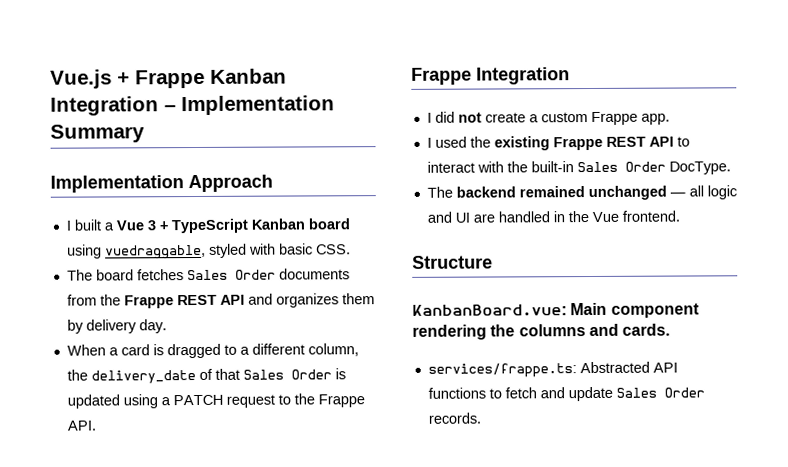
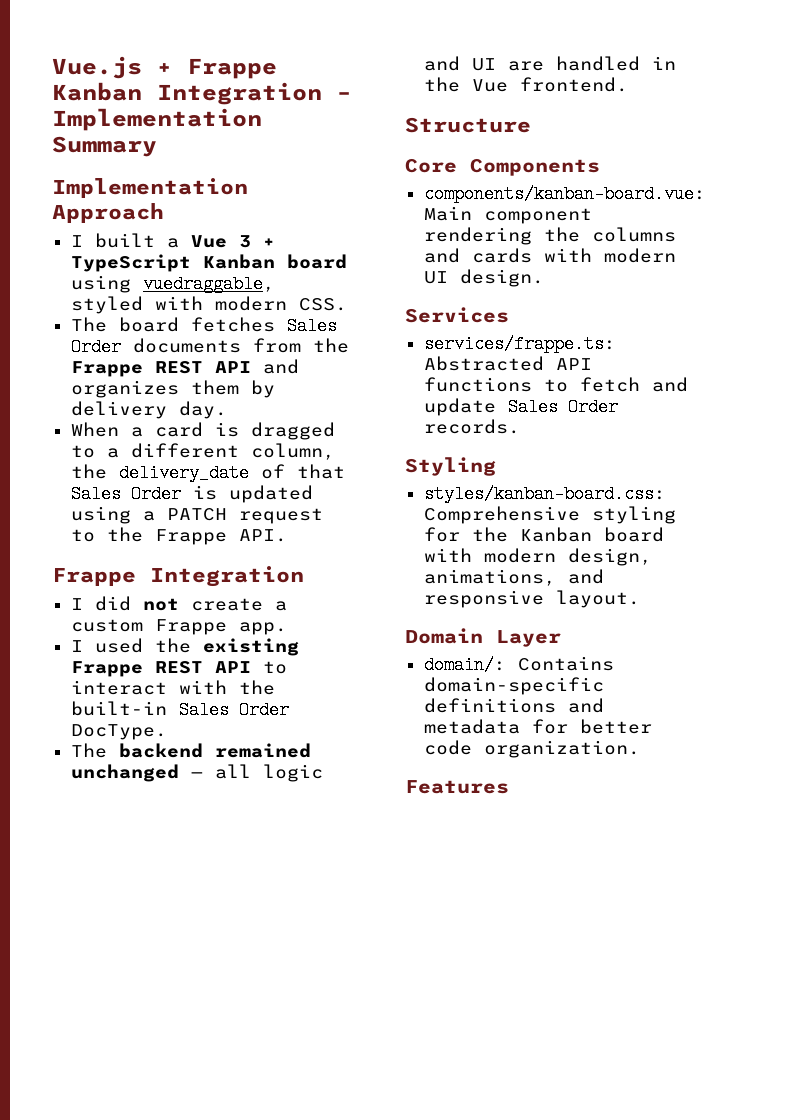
- I built a Vue 3 + TypeScript Kanban board using vuedraggable, styled with basic CSS.
+ I built a Vue 3 + TypeScript Kanban board using vuedraggable, styled with modern CSS.
- KanbanBoard.vue: Main component rendering the columns and cards.
+ Core Components
+ components/kanban-board.vue: Main component rendering the columns and cards with modern UI design.
+ Services
+ Styling
+ styles/kanban-board.css: Comprehensive styling for the Kanban board with modern design, animations, and responsive layout.
+ Domain Layer
+ domain/: Contains domain-specific definitions and metadata for better code organization.
+ Features

